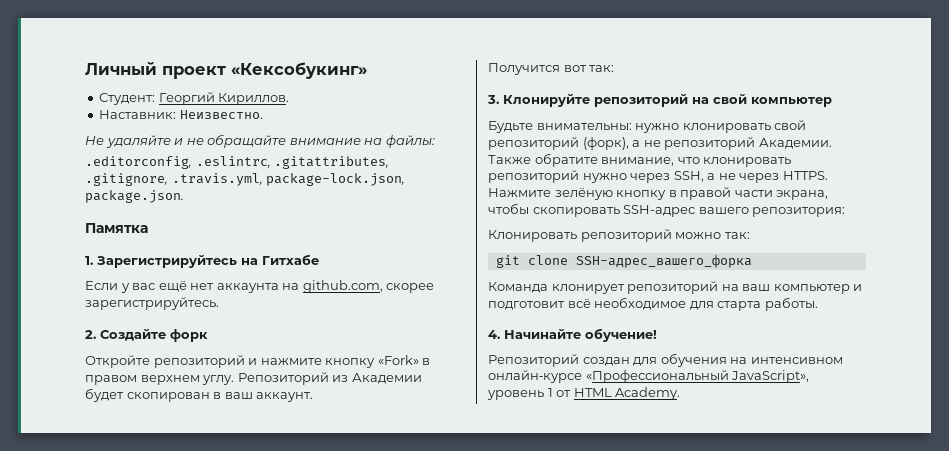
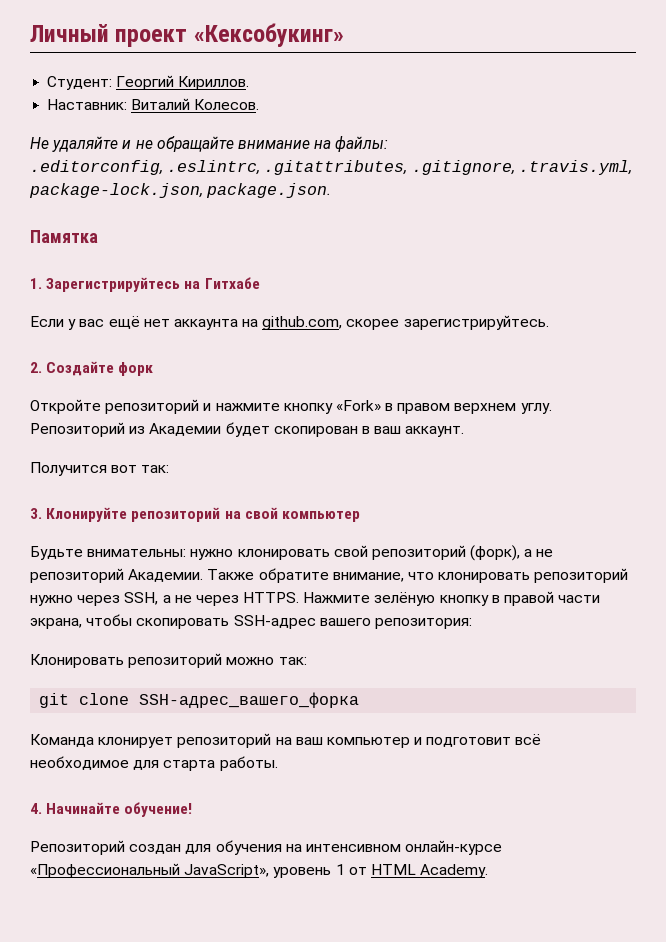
- Наставник: Неизвестно.
+ Наставник: Виталий Колесов.

